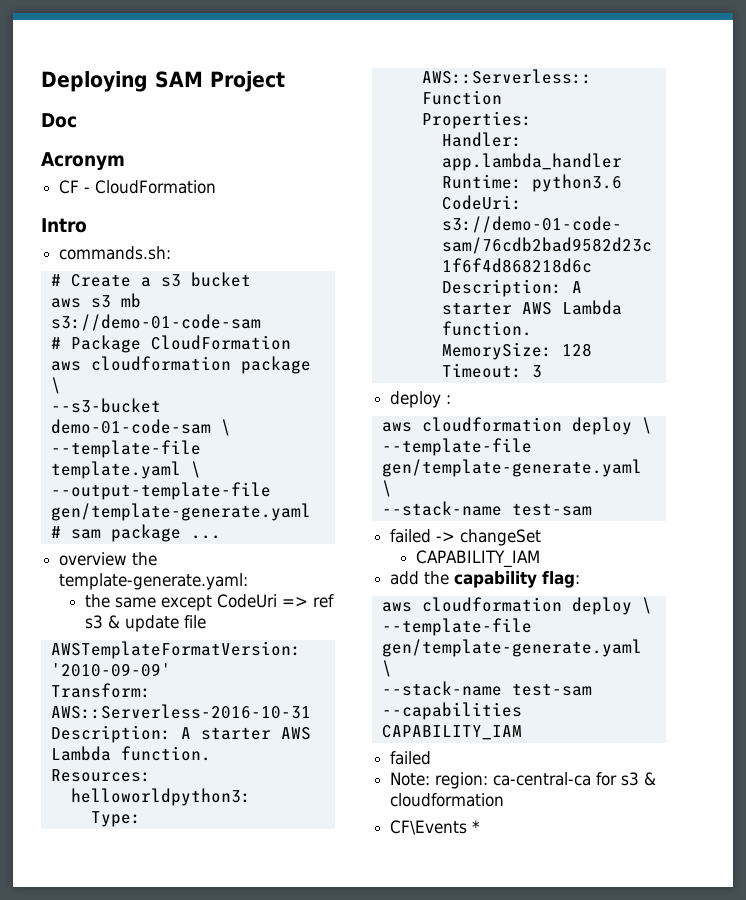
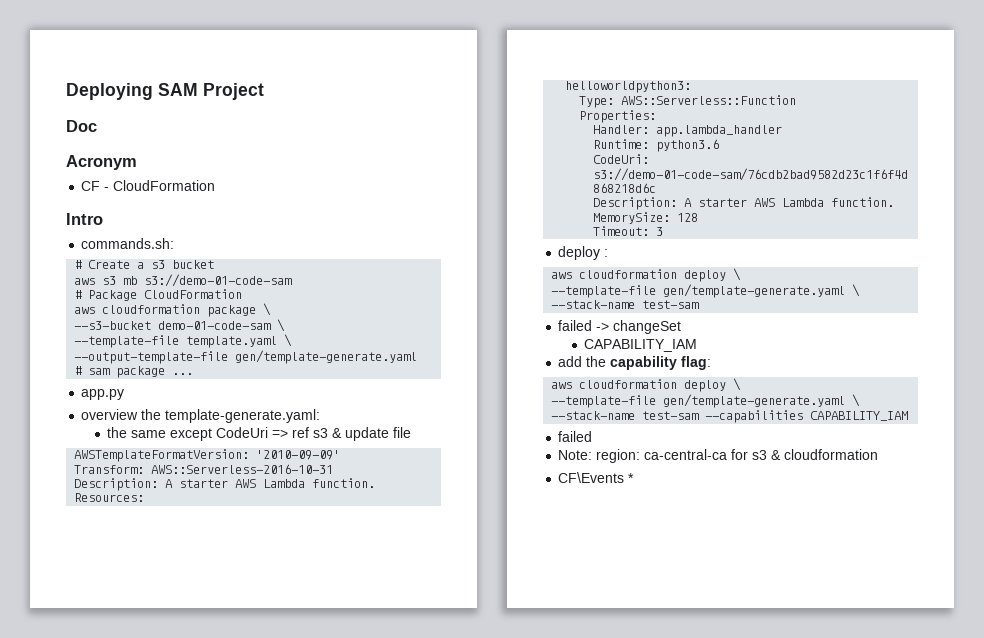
+ app.py

